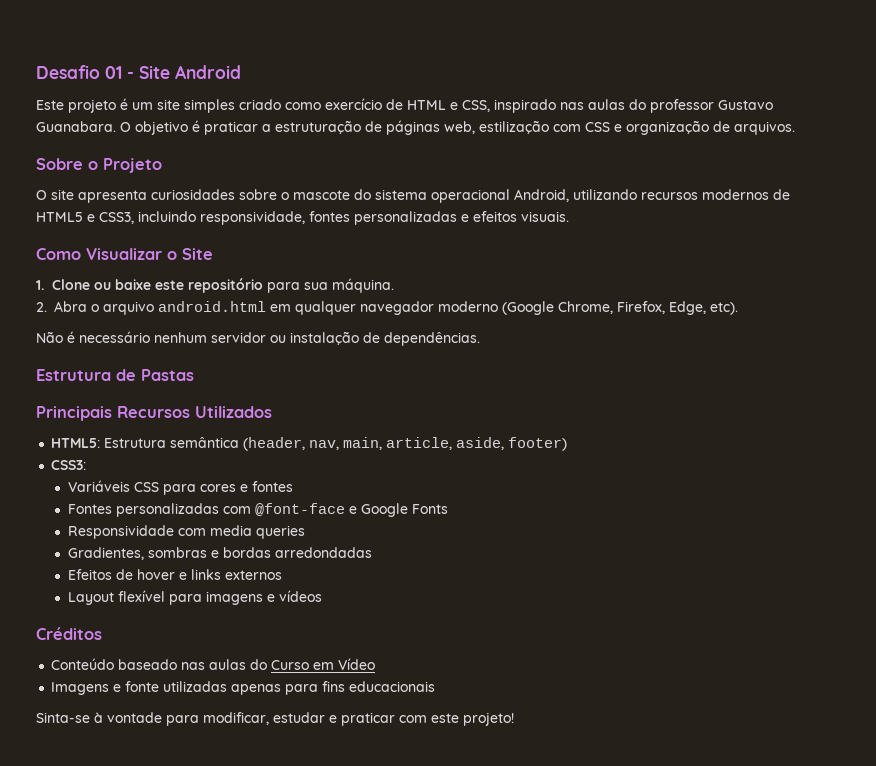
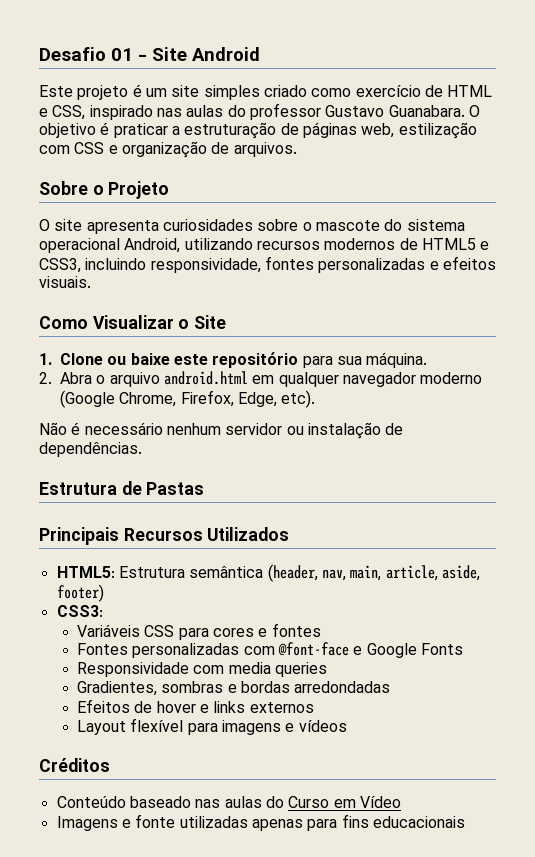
- Sinta-se à vontade para modificar, estudar e praticar com este projeto!

